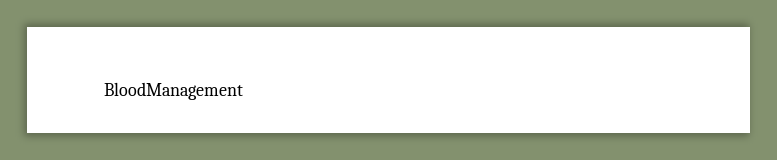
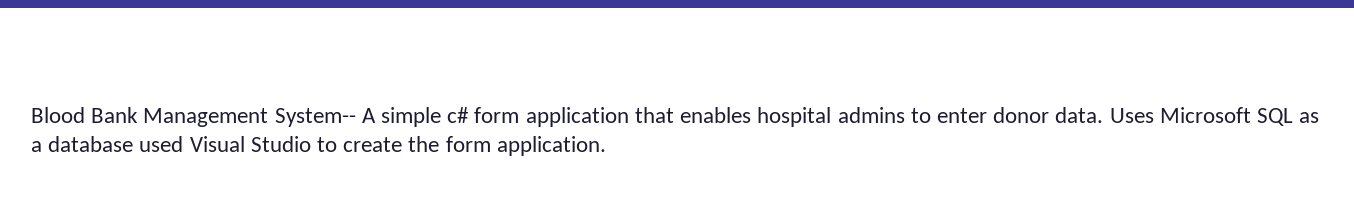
- BloodManagement
+ Blood Bank Management System-- A simple c# form application that enables hospital admins to enter donor data. Uses Microsoft SQL as a database used Visual Studio to create the form application.

